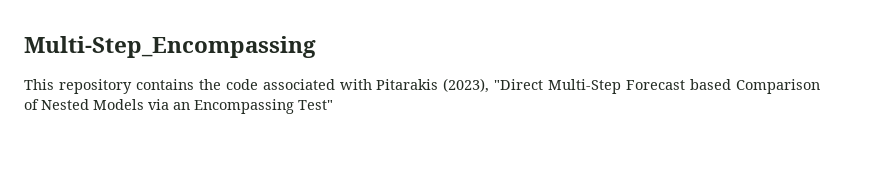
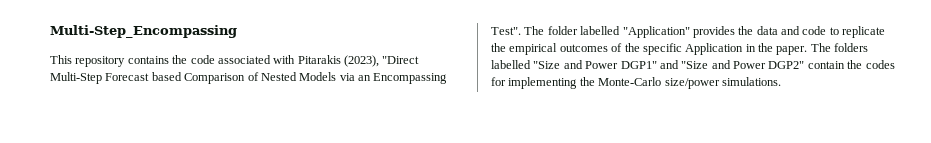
- This repository contains the code associated with Pitarakis (2023), "Direct Multi-Step Forecast based Comparison of Nested Models via an Encompassing Test"
+ This repository contains the code associated with Pitarakis (2023), "Direct Multi-Step Forecast based Comparison of Nested Models via an Encompassing Test". The folder labelled "Application" provides the data and code to replicate the empirical outcomes of the specific Application in the paper. The folders labelled "Size and Power DGP1" and "Size and Power DGP2" contain the codes for implementing the Monte-Carlo size/power simulations.

